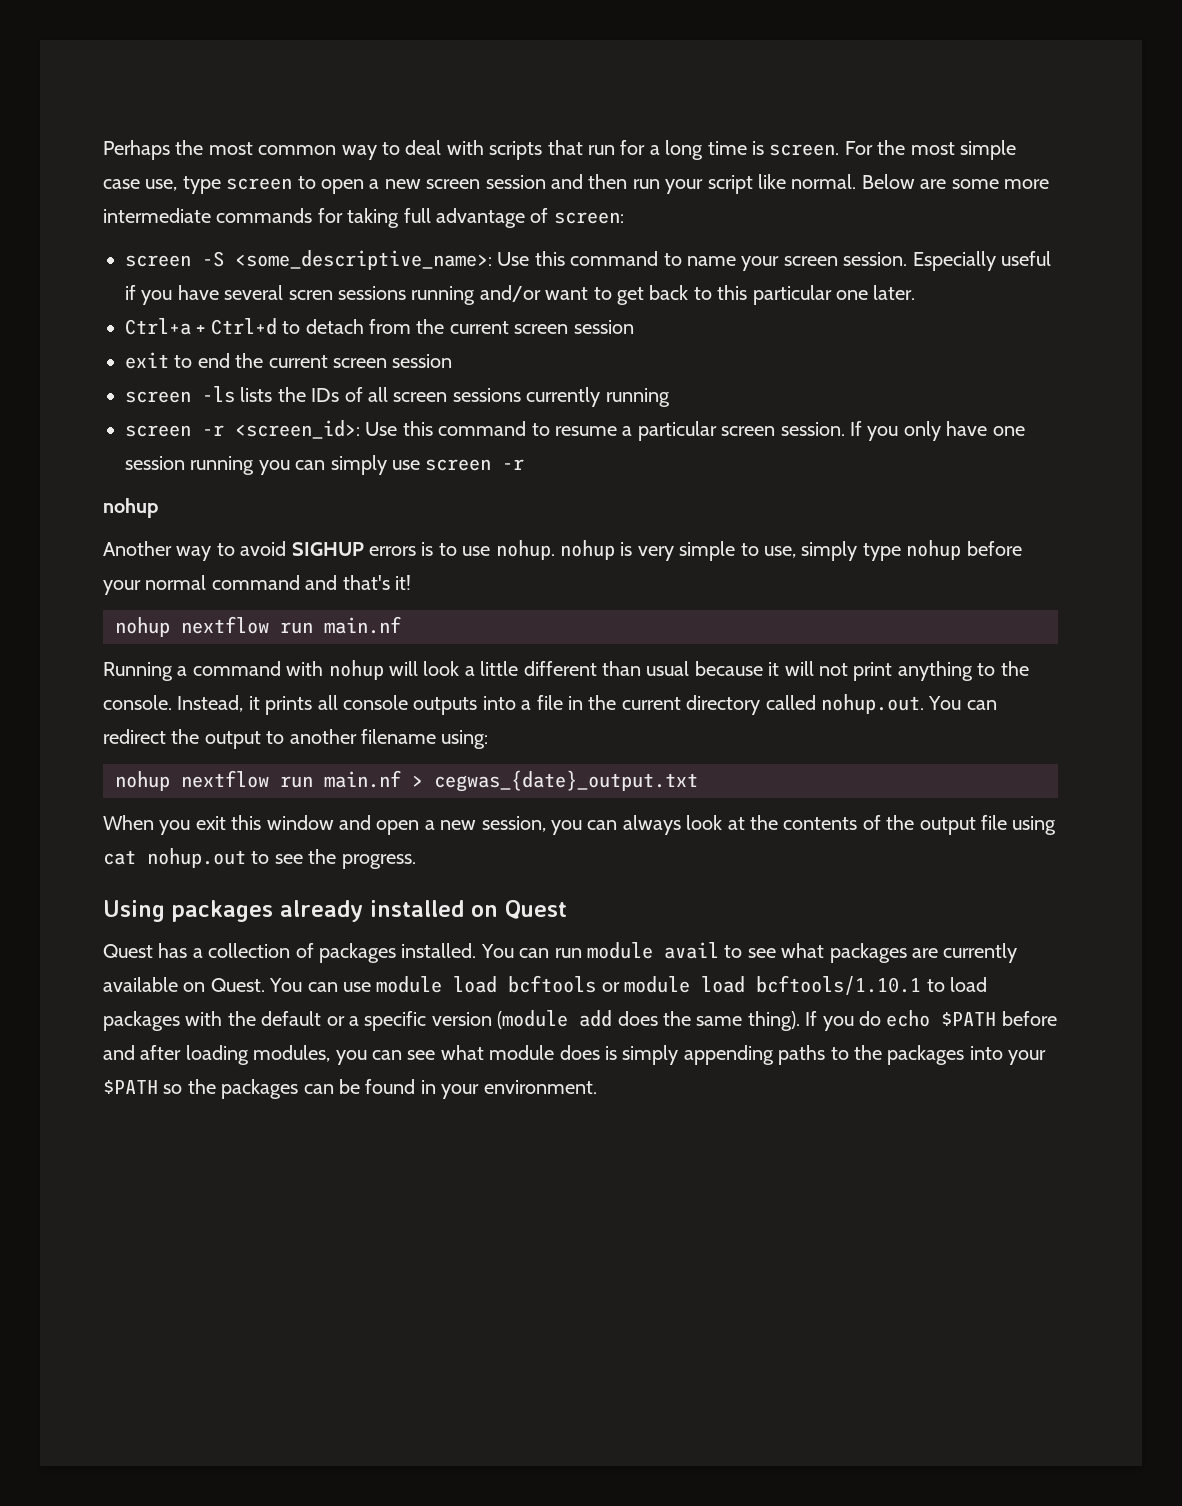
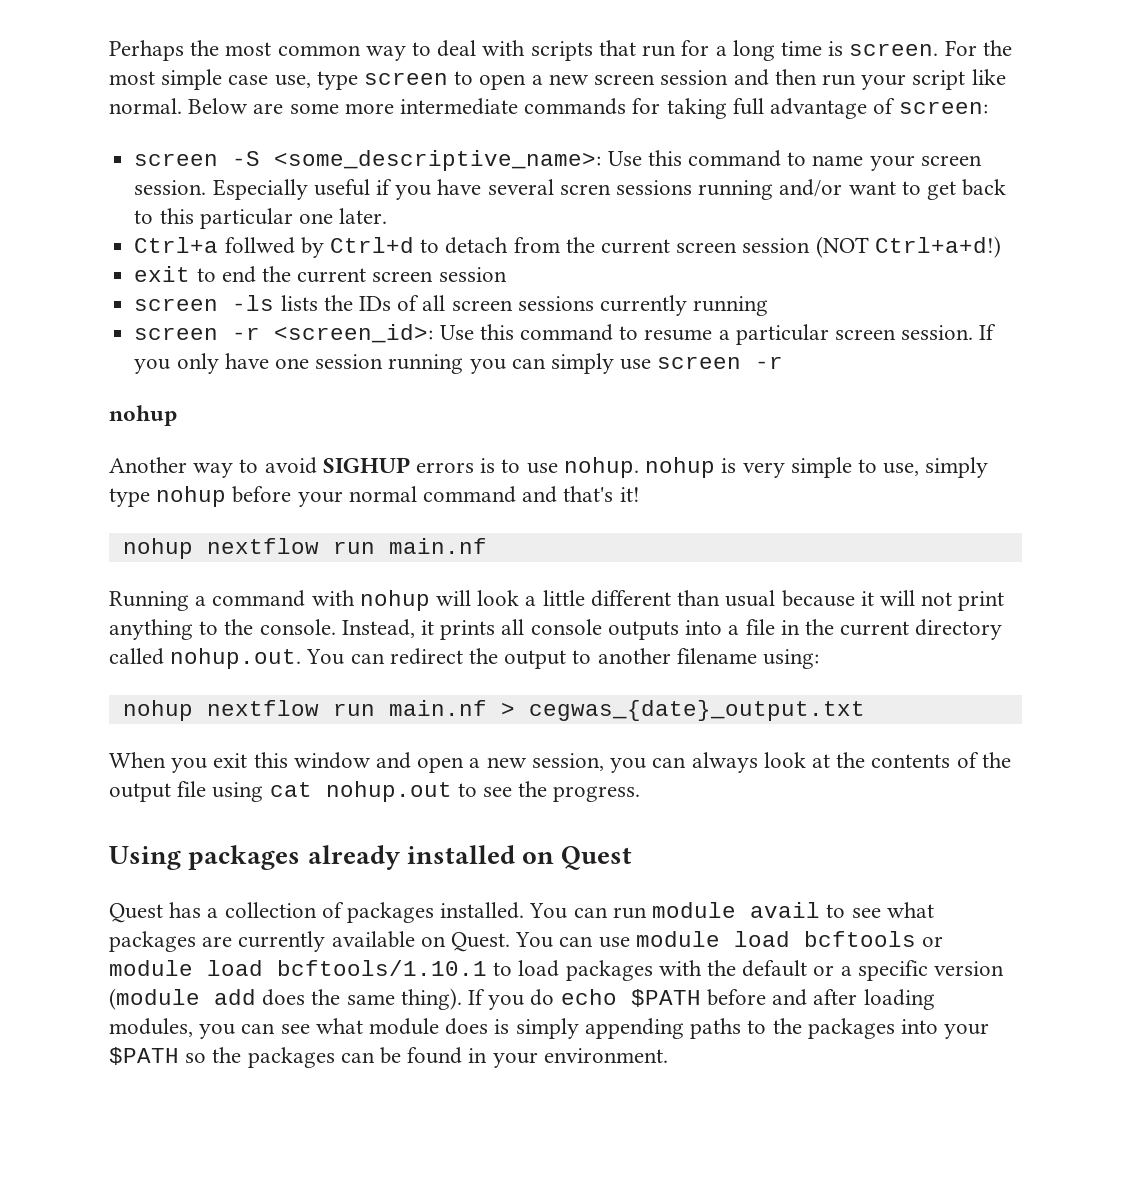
- Ctrl+a + Ctrl+d to detach from the current screen session
+ Ctrl+a follwed by Ctrl+d to detach from the current screen session (NOT Ctrl+a+d!)

